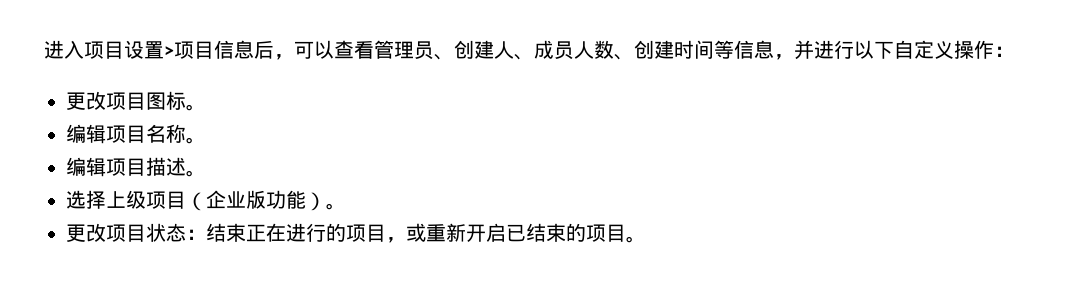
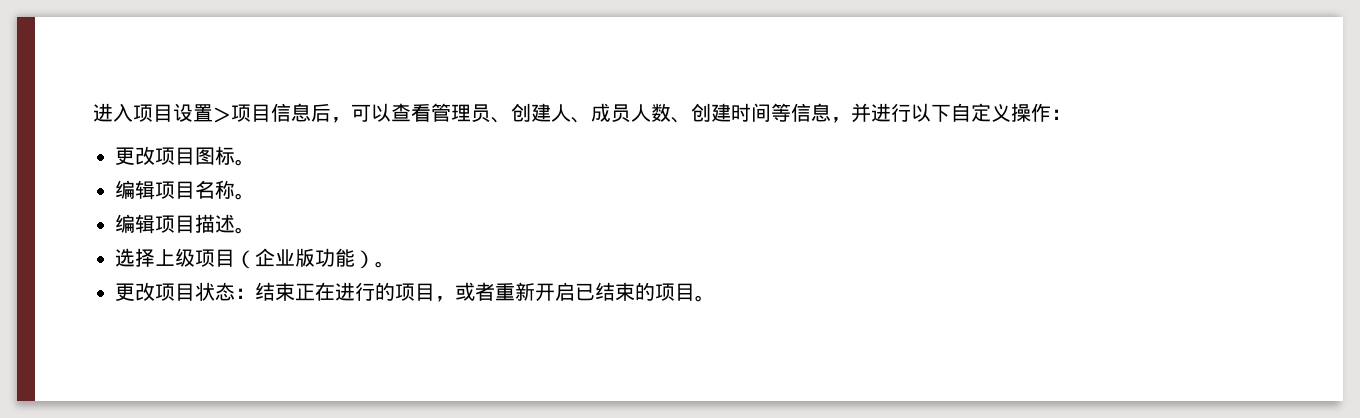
- 更改项目状态：结束正在进行的项目，或重新开启已结束的项目。
+ 更改项目状态：结束正在进行的项目，或者重新开启已结束的项目。

